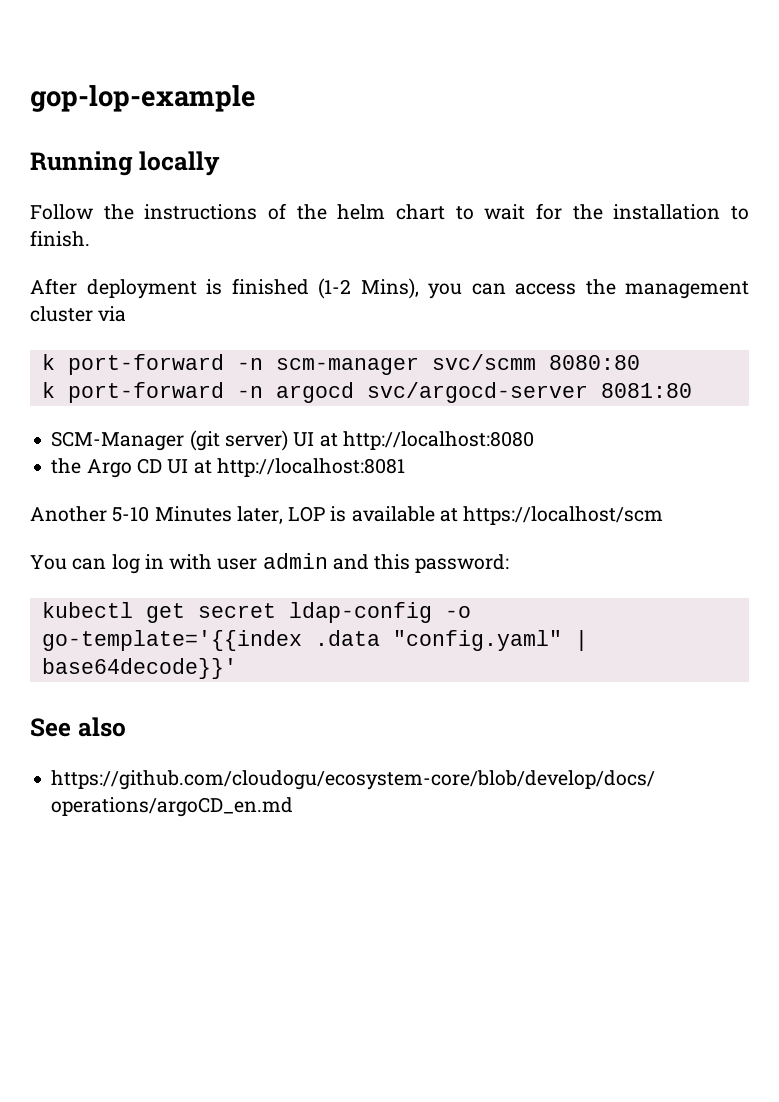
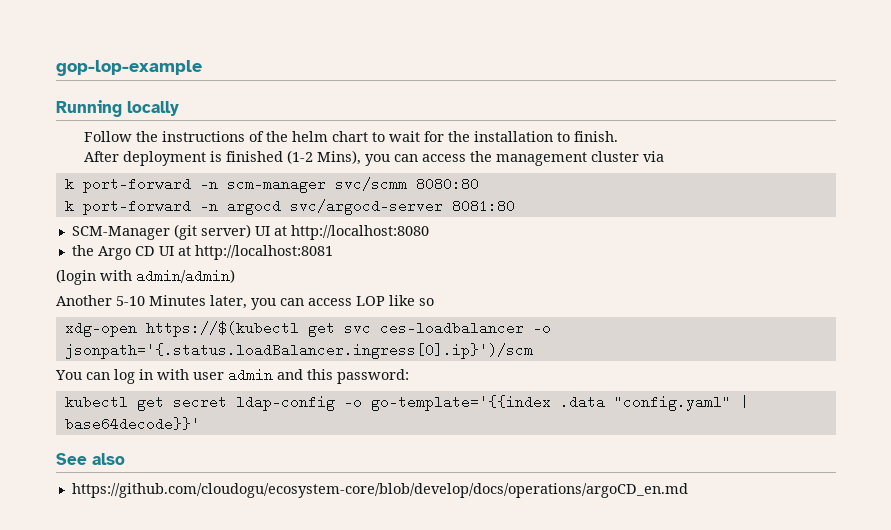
+ (login with admin/admin)
- Another 5-10 Minutes later, LOP is available at https://localhost/scm
+ Another 5-10 Minutes later, you can access LOP like so
+ xdg-open https://$(kubectl get svc ces-loadbalancer -o jsonpath='{.status.loadBalancer.ingress[0].ip}')/scm

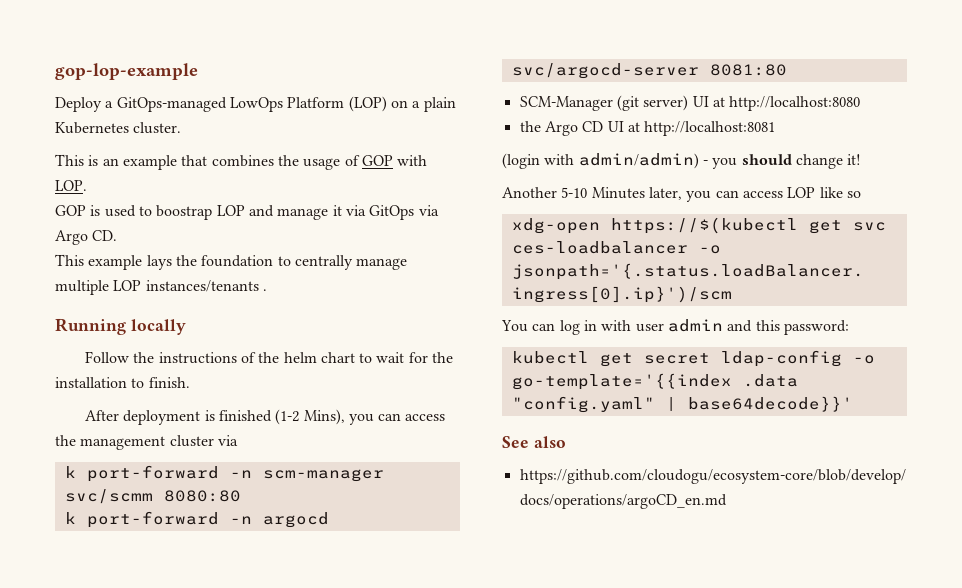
+ Deploy a GitOps-managed LowOps Platform (LOP) on a plain Kubernetes cluster.
+ This is an example that combines the usage of GOP with LOP.
+ GOP is used to boostrap LOP and manage it via GitOps via Argo CD.
+ This example lays the foundation to centrally manage multiple LOP instances/tenants .
- (login with admin/admin)
+ (login with admin/admin) - you should change it!

